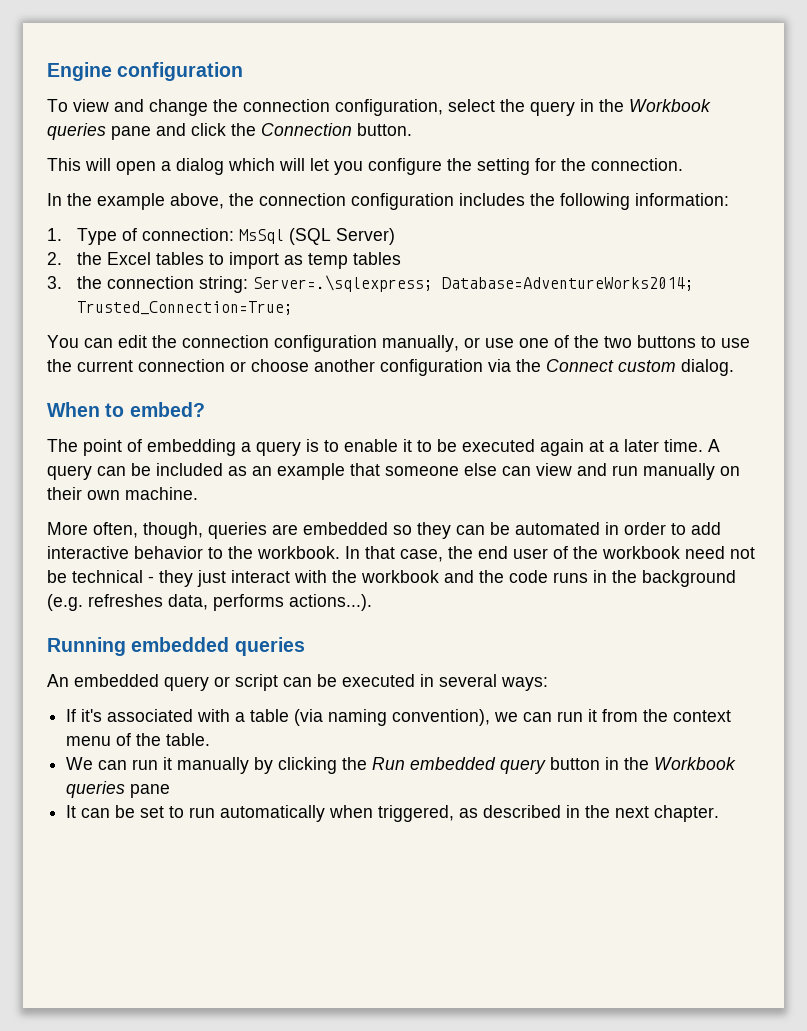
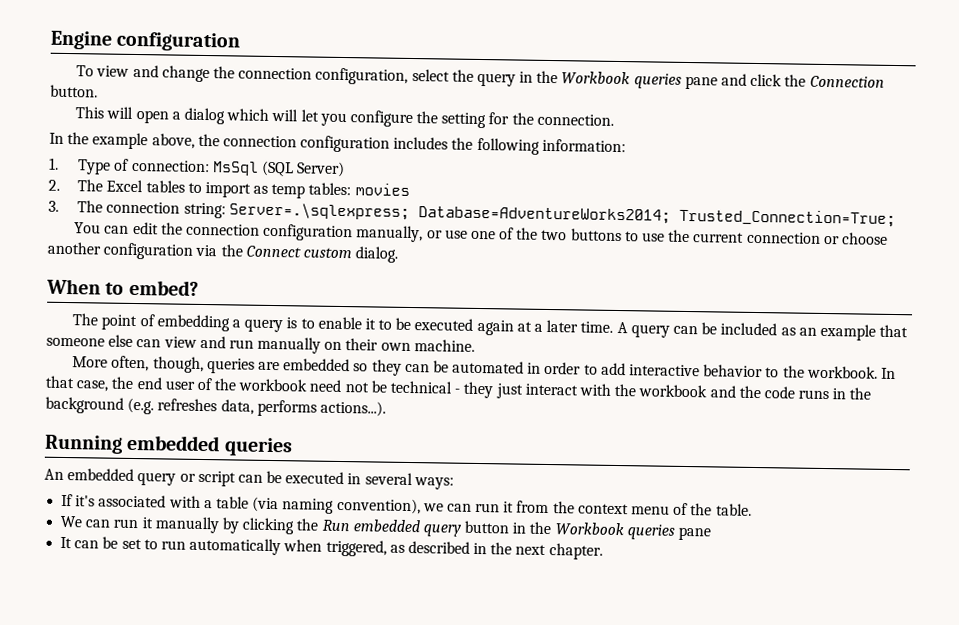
- 2. the Excel tables to import as temp tables
+ 2. The Excel tables to import as temp tables: movies
- 3. the connection string: Server=.\sqlexpress; Database=AdventureWorks2014; Trusted_Connection=True;
+ 3. The connection string: Server=.\sqlexpress; Database=AdventureWorks2014; Trusted_Connection=True;

